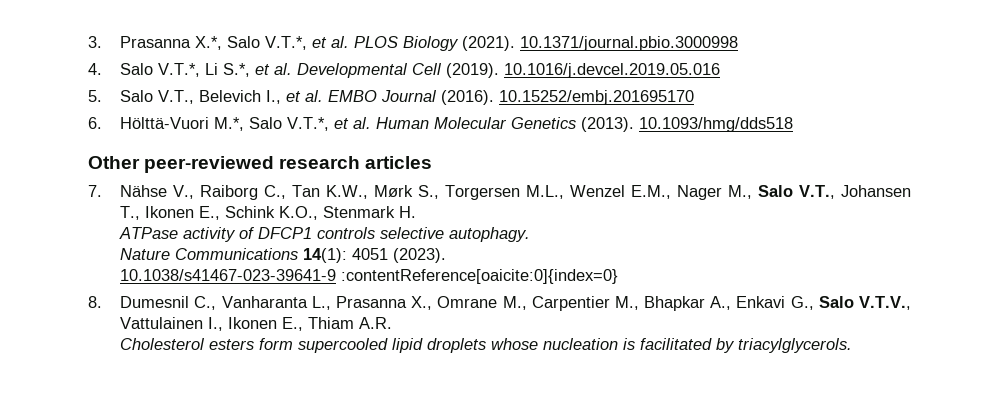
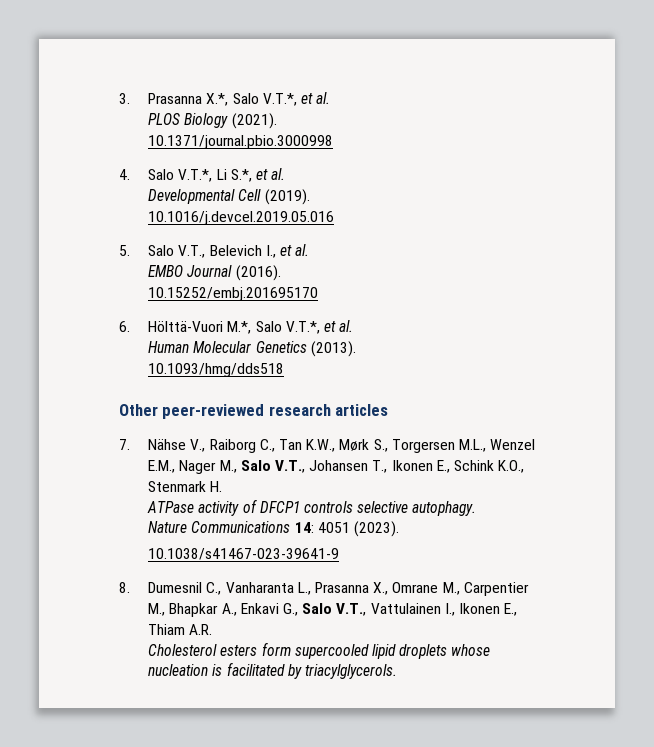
- 3. Prasanna X.*, Salo V.T.*, et al. PLOS Biology (2021). 10.1371/journal.pbio.3000998
+ 3. Prasanna X.*, Salo V.T.*, et al.
+ PLOS Biology (2021).
+ 10.1371/journal.pbio.3000998
- 4. Salo V.T.*, Li S.*, et al. Developmental Cell (2019). 10.1016/j.devcel.2019.05.016
+ 4. Salo V.T.*, Li S.*, et al.
+ Developmental Cell (2019).
+ 10.1016/j.devcel.2019.05.016
- 5. Salo V.T., Belevich I., et al. EMBO Journal (2016). 10.15252/embj.201695170
+ 5. Salo V.T., Belevich I., et al.
+ EMBO Journal (2016).
+ 10.15252/embj.201695170
- 6. Hölttä-Vuori M.*, Salo V.T.*, et al. Human Molecular Genetics (2013). 10.1093/hmg/dds518
+ 6. Hölttä-Vuori M.*, Salo V.T.*, et al.
+ Human Molecular Genetics (2013).
+ 10.1093/hmg/dds518
- Nature Communications 14(1): 4051 (2023).
+ Nature Communications 14: 4051 (2023).
- 10.1038/s41467-023-39641-9 :contentReference[oaicite:0]{index=0}
+ 10.1038/s41467-023-39641-9
- 8. Dumesnil C., Vanharanta L., Prasanna X., Omrane M., Carpentier M., Bhapkar A., Enkavi G., Salo V.T.V., Vattulainen I., Ikonen E., Thiam A.R.
+ 8. Dumesnil C., Vanharanta L., Prasanna X., Omrane M., Carpentier M., Bhapkar A., Enkavi G., Salo V.T., Vattulainen I., Ikonen E., Thiam A.R.

